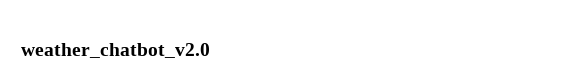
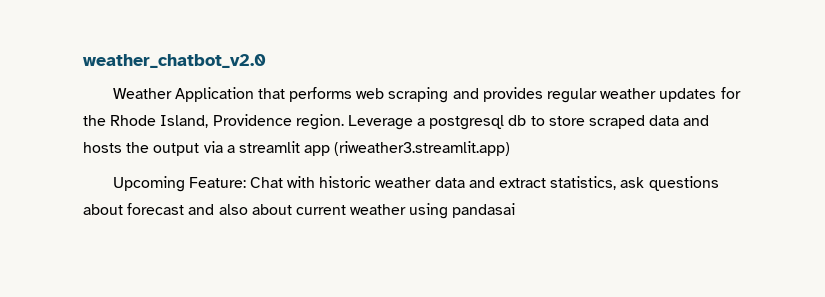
+ Weather Application that performs web scraping and provides regular weather updates for the Rhode Island, Providence region. Leverage a postgresql db to store scraped data and hosts the output via a streamlit app (riweather3.streamlit.app)
+ Upcoming Feature: Chat with historic weather data and extract statistics, ask questions about forecast and also about current weather using pandasai

